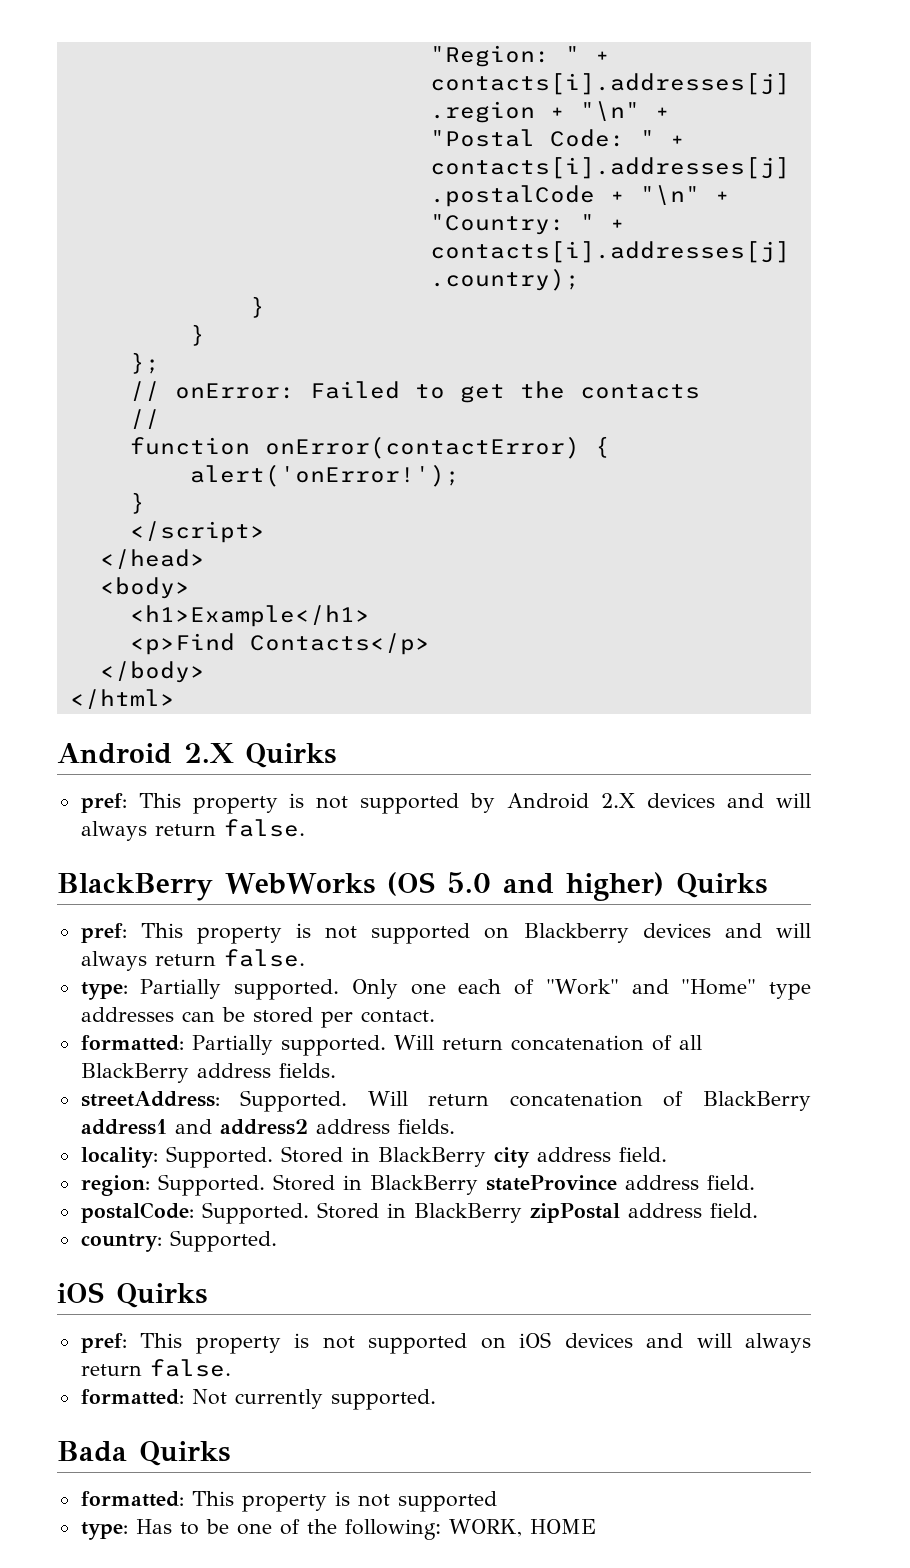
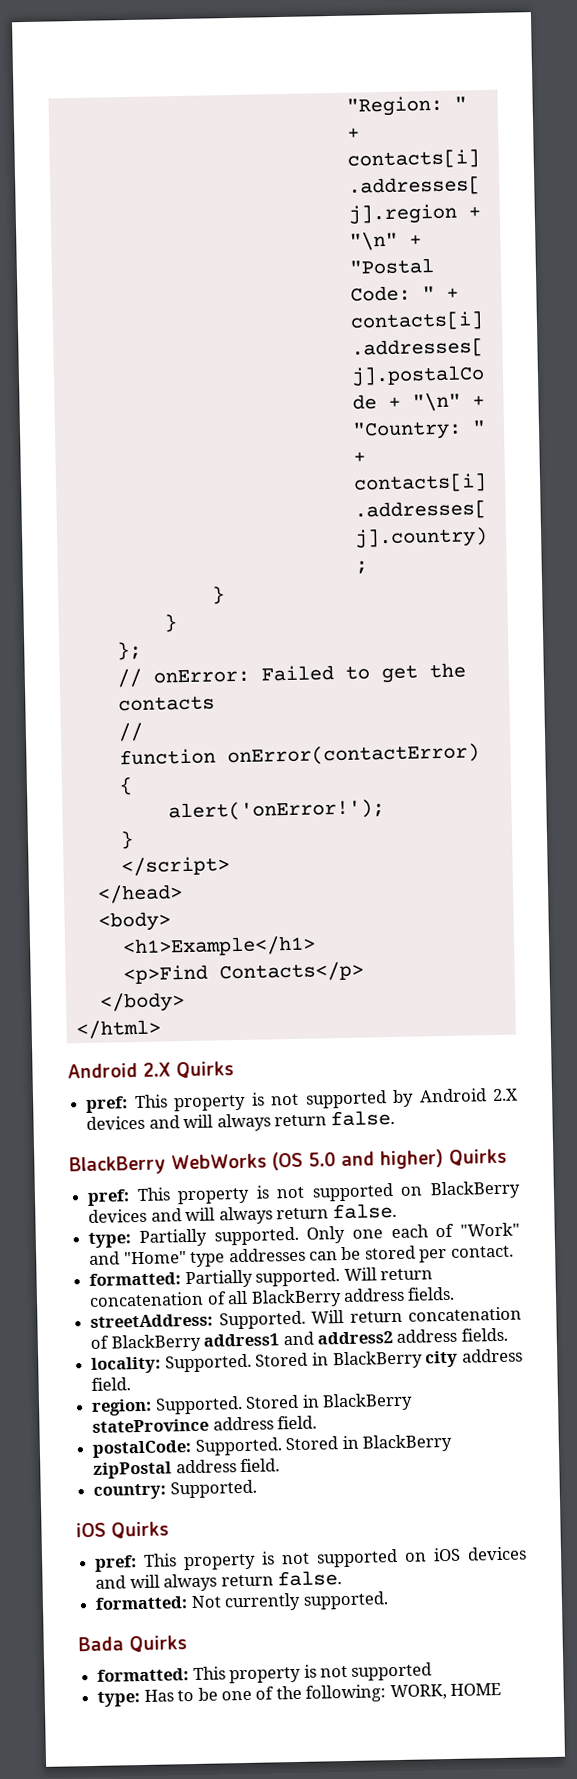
- pref: This property is not supported on Blackberry devices and will always return false.
+ pref: This property is not supported on BlackBerry devices and will always return false.

